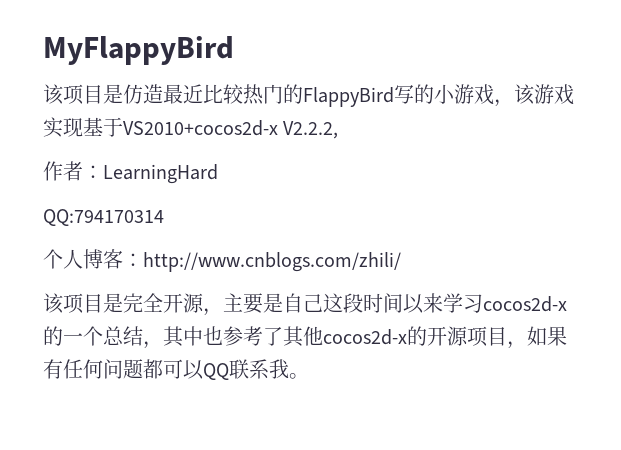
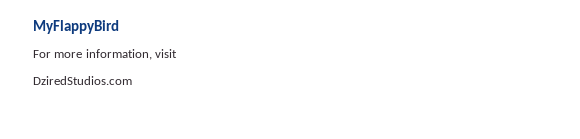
- 该项目是仿造最近比较热门的FlappyBird写的小游戏，该游戏实现基于VS2010+cocos2d-x V2.2.2,
- 作者：LearningHard
- QQ:794170314
- 个人博客：http://www.cnblogs.com/zhili/
- 该项目是完全开源，主要是自己这段时间以来学习cocos2d-x的一个总结，其中也参考了其他cocos2d-x的开源项目，如果有任何问题都可以QQ联系我。
+ For more information, visit
+ DziredStudios.com

